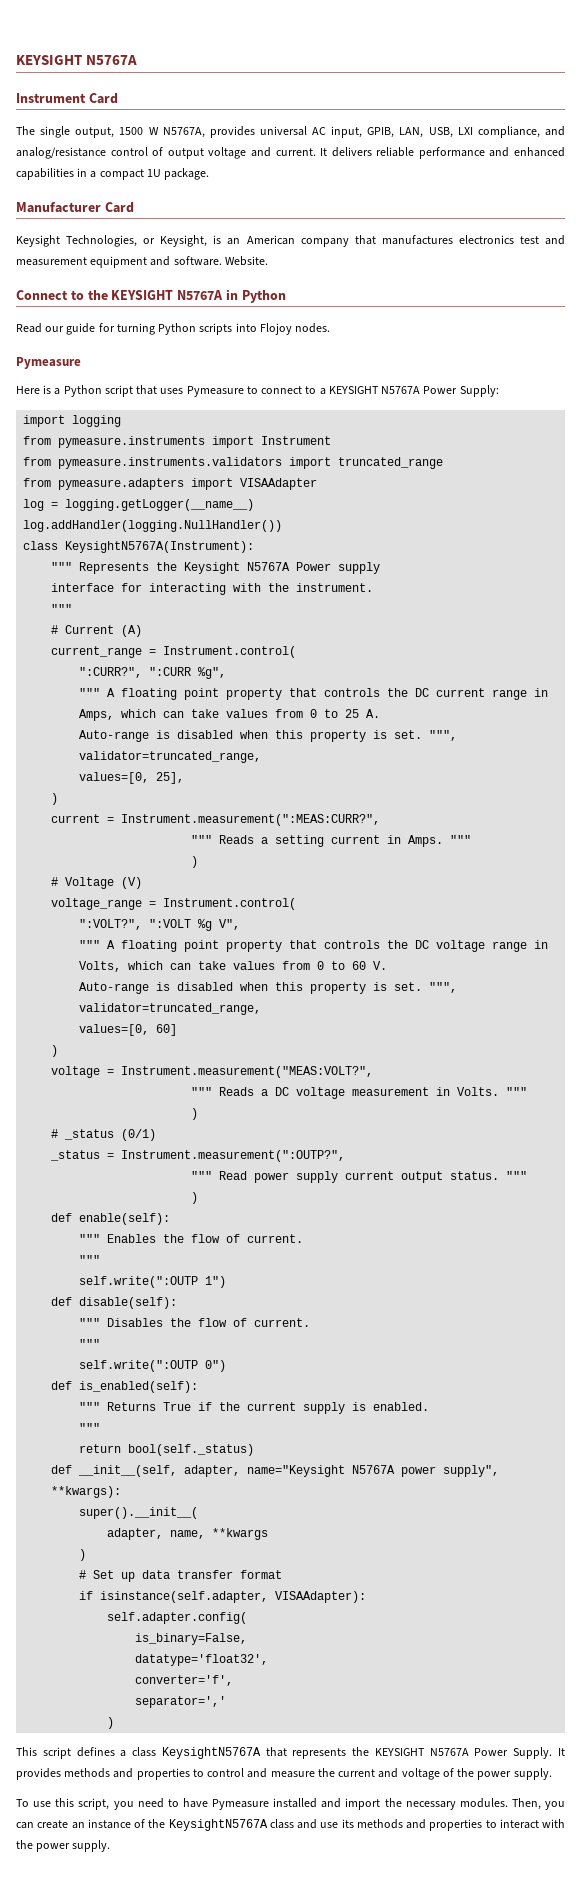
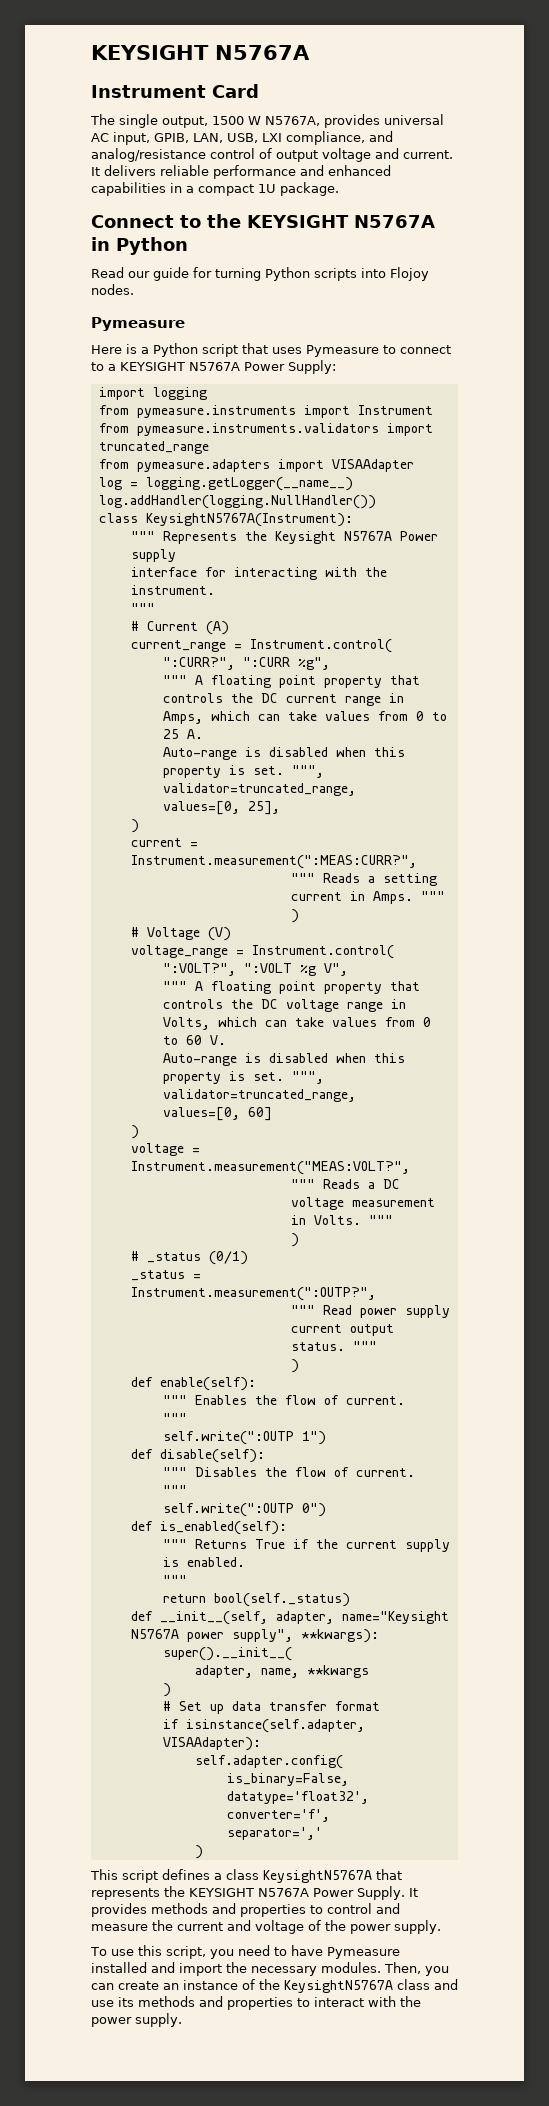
- Manufacturer Card
- Keysight Technologies, or Keysight, is an American company that manufactures electronics test and measurement equipment and software. Website.

